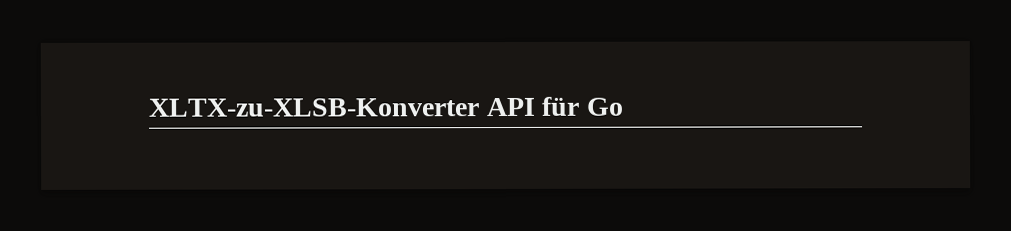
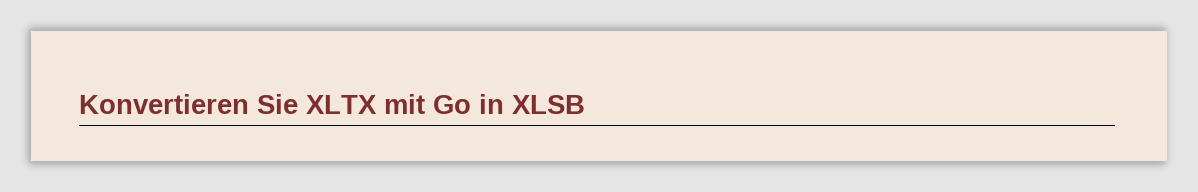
- XLTX-zu-XLSB-Konverter API für Go
+ Konvertieren Sie XLTX mit Go in XLSB

